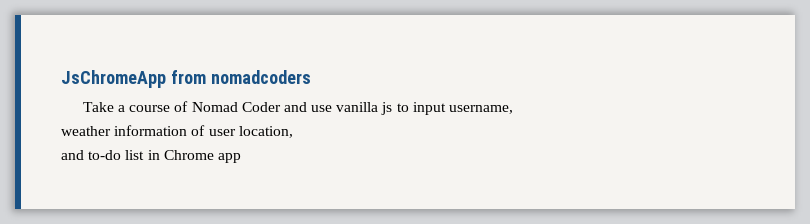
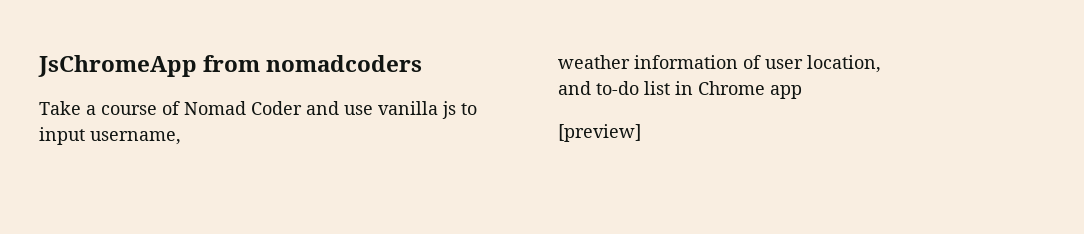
+ [preview]

